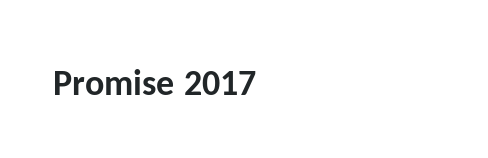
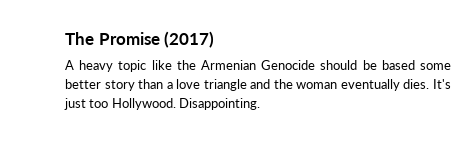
- Promise 2017
+ The Promise (2017)
+ A heavy topic like the Armenian Genocide should be based some better story than a love triangle and the woman eventually dies. It's just too Hollywood. Disappointing.

